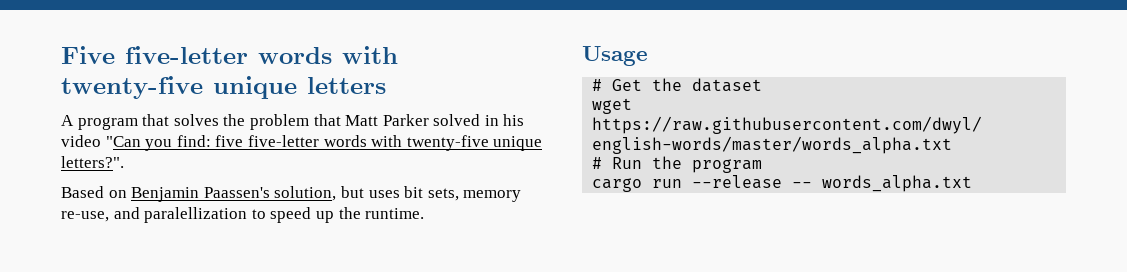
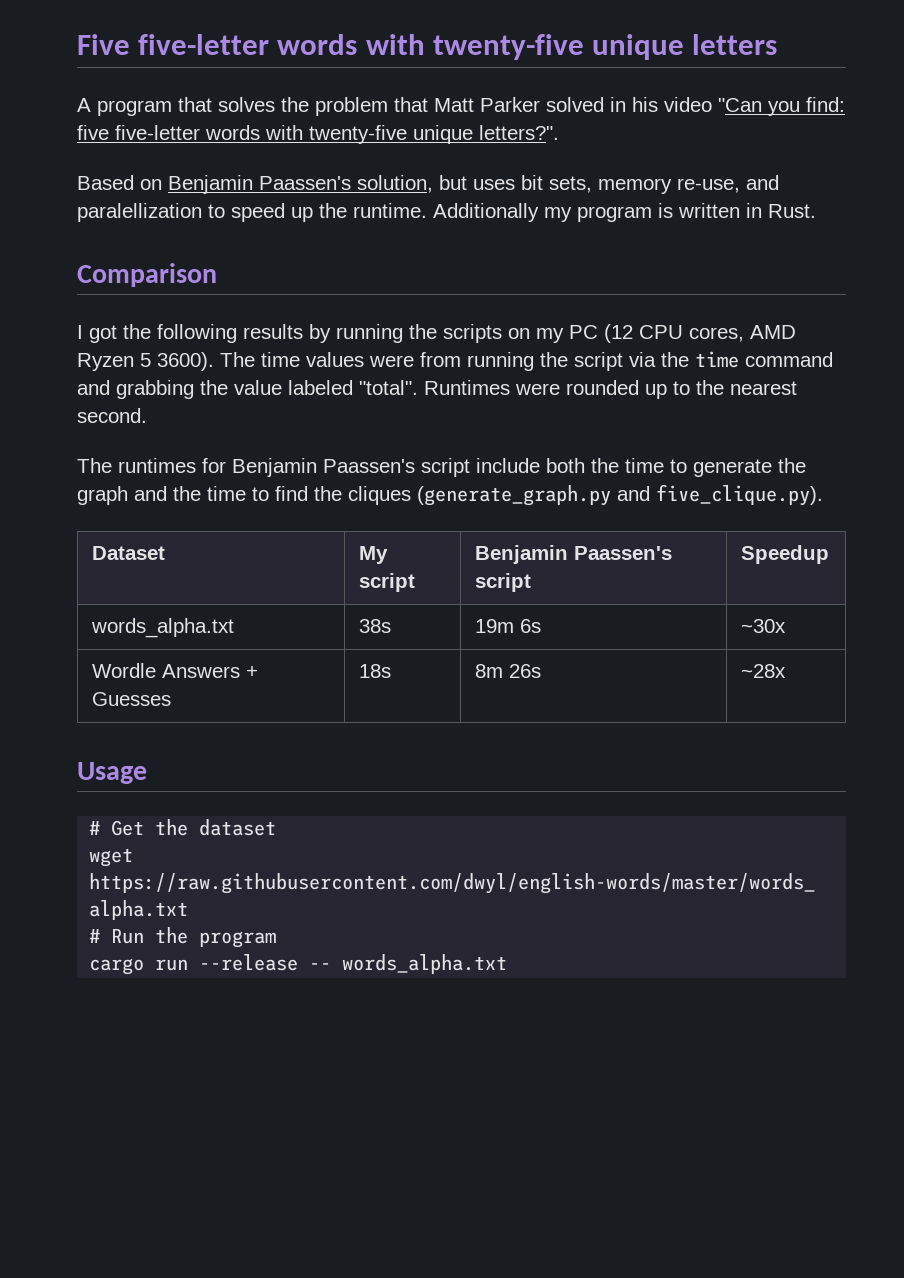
+ Additionally my program is written in Rust.
+ Comparison
+ I got the following results by running the scripts on my PC (12 CPU cores, AMD Ryzen 5 3600). The time values were from running the script via the time command and grabbing the value labeled "total". Runtimes were rounded up to the nearest second.
+ The runtimes for Benjamin Paassen's script include both the time to generate the graph and the time to find the cliques (generate_graph.py and five_clique.py).
+ Dataset | My script | Benjamin Paassen's script | Speedup
+ words_alpha.txt | 38s | 19m 6s | ~30x
+ Wordle Answers + Guesses | 18s | 8m 26s | ~28x

